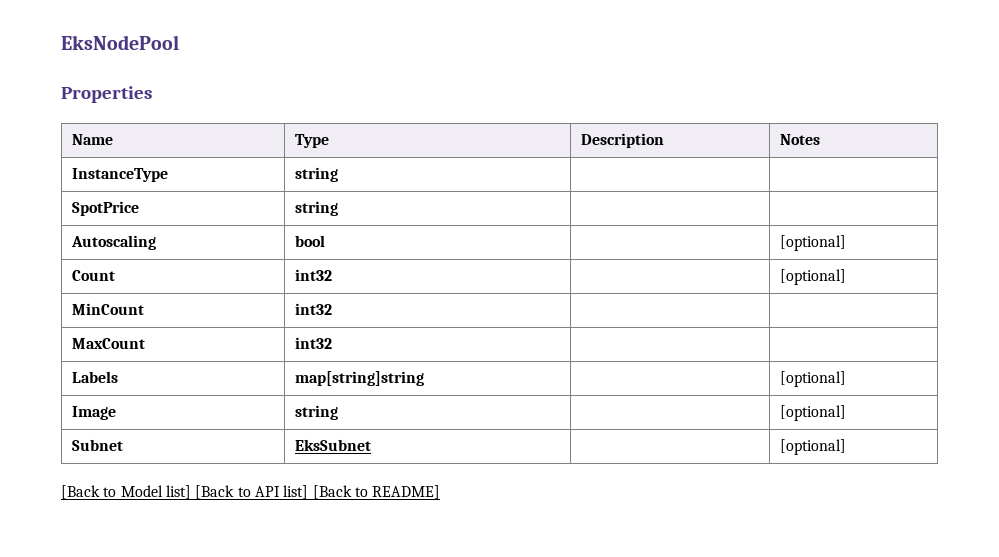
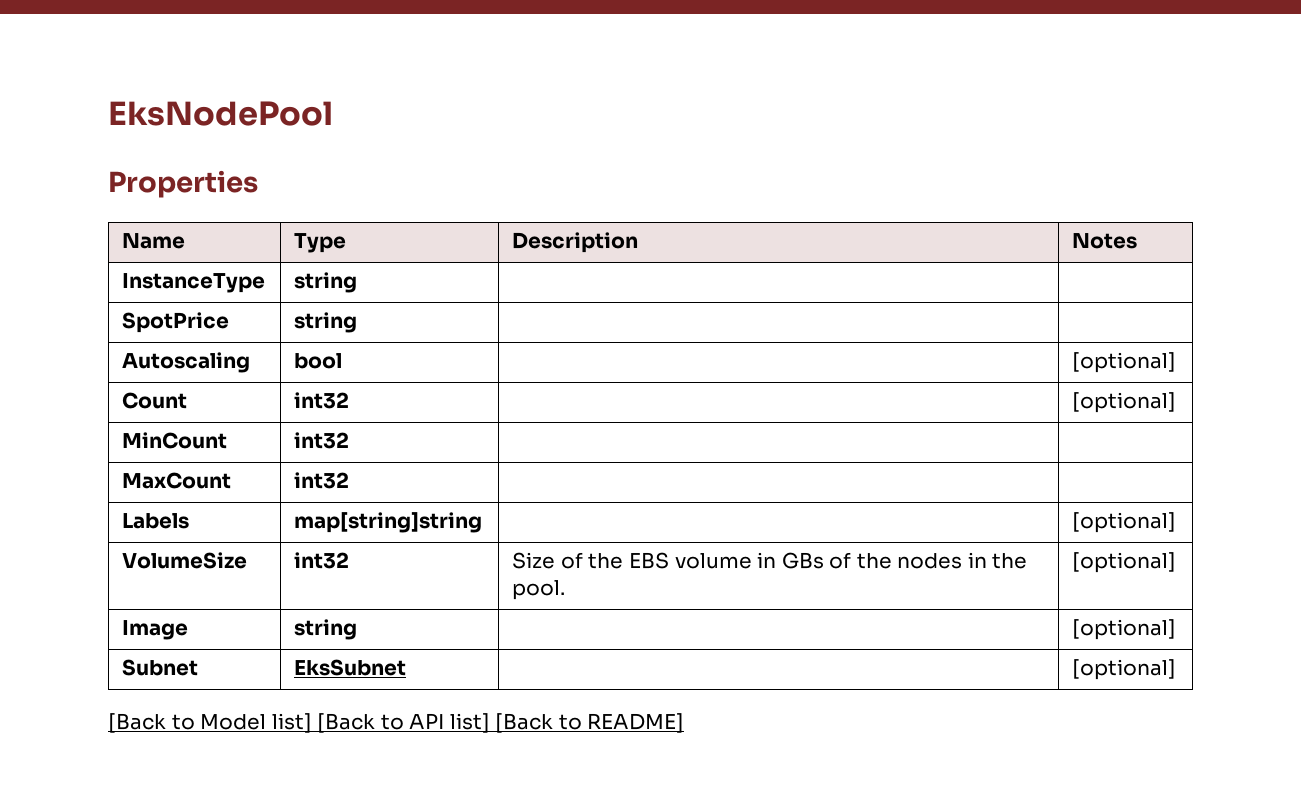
+ VolumeSize | int32 | Size of the EBS volume in GBs of the nodes in the pool. | [optional]

